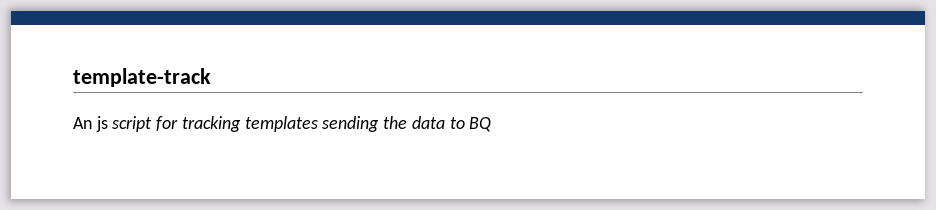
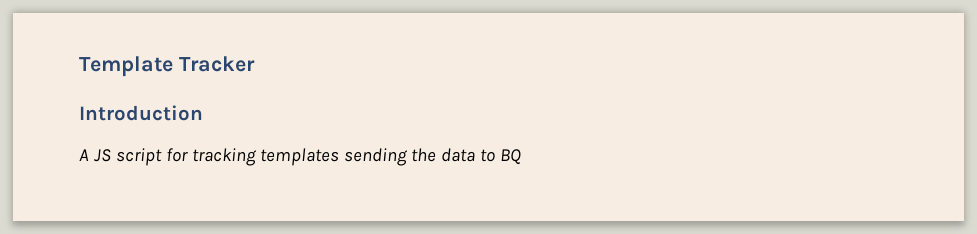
- template-track
- An js script for tracking templates sending the data to BQ
+ Template Tracker
+ Introduction
+ A JS script for tracking templates sending the data to BQ

